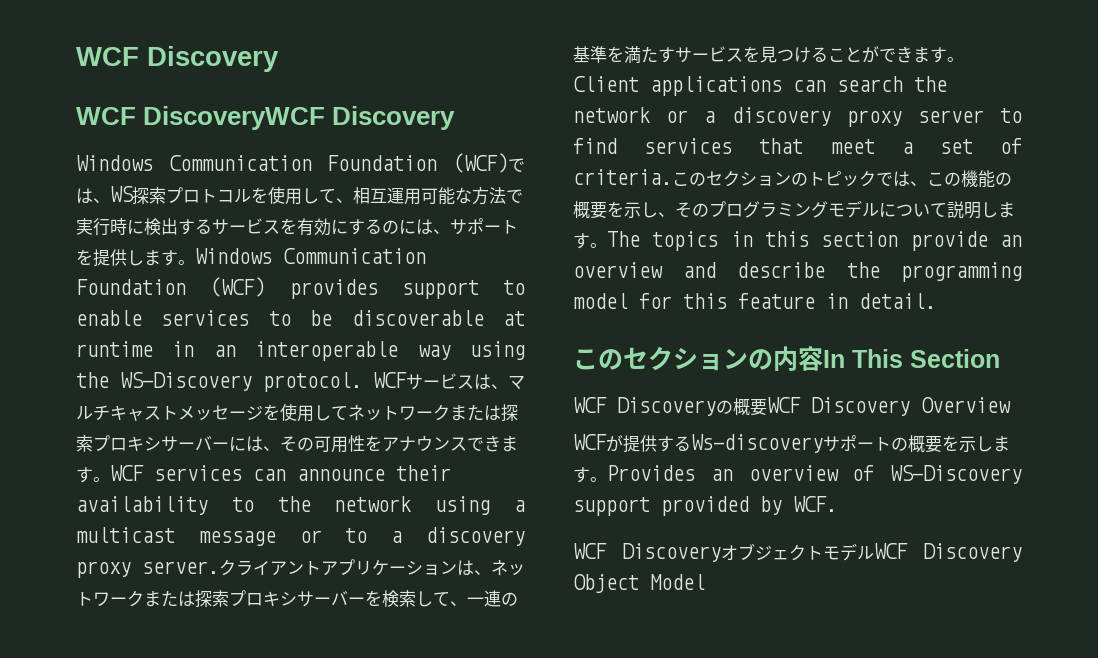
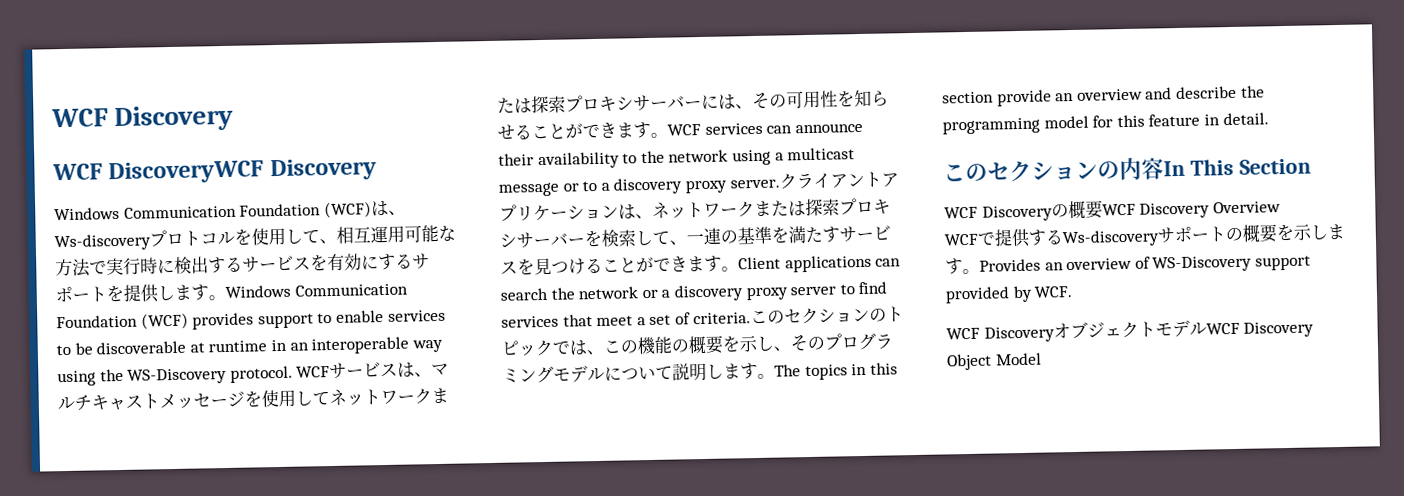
- Windows Communication Foundation (WCF)では、WS探索プロトコルを使用して、相互運用可能な方法で実行時に検出するサービスを有効にするのには、サポートを提供します。
+ Windows Communication Foundation (WCF)は、Ws-discoveryプロトコルを使用して、相互運用可能な方法で実行時に検出するサービスを有効にするサポートを提供します。
- WCFサービスは、マルチキャストメッセージを使用してネットワークまたは探索プロキシサーバーには、その可用性をアナウンスできます。
+ WCFサービスは、マルチキャストメッセージを使用してネットワークまたは探索プロキシサーバーには、その可用性を知らせることができます。
- WCFが提供するWs-discoveryサポートの概要を示します。
+ WCFで提供するWs-discoveryサポートの概要を示します。

